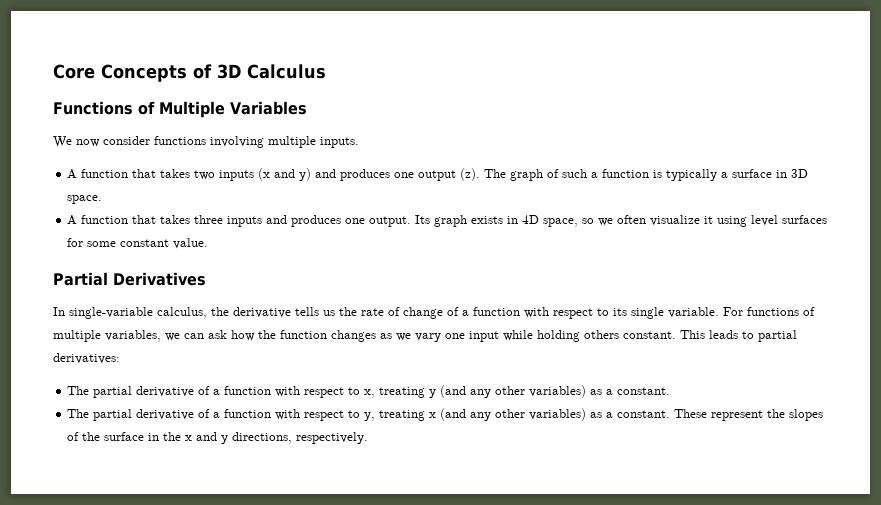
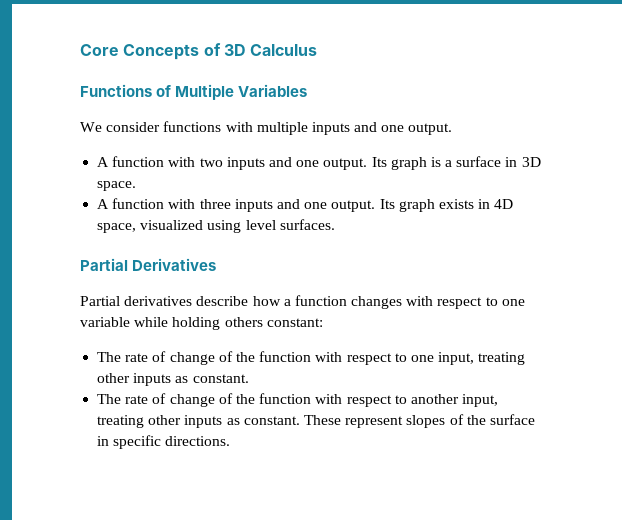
- We now consider functions involving multiple inputs.
- A function that takes two inputs (x and y) and produces one output (z). The graph of such a function is typically a surface in 3D space.
+ We consider functions with multiple inputs and one output.
+ A function with two inputs and one output. Its graph is a surface in 3D space.
- A function that takes three inputs and produces one output.
+ A function with three inputs and one output.
- Its graph exists in 4D space, so we often visualize it using level surfaces for some constant value.
+ Its graph exists in 4D space, visualized using level surfaces.
  Partial Derivatives
- In single-variable calculus, the derivative tells us the rate of change of a function with respect to its single variable. For functions of multiple variables, we can ask how the function changes as we vary one input while holding others constant. This leads to partial derivatives:
- The partial derivative of a function with respect to x, treating y (and any other variables) as a constant.
- The partial derivative of a function with respect to y, treating x (and any other variables) as a constant.
+ Partial derivatives describe how a function changes with respect to one variable while holding others constant:
+ The rate of change of the function with respect to one input, treating other inputs as constant.
+ The rate of change of the function with respect to another input, treating other inputs as constant.
- These represent the slopes of the surface in the x and y directions, respectively.
+ These represent slopes of the surface in specific directions.

